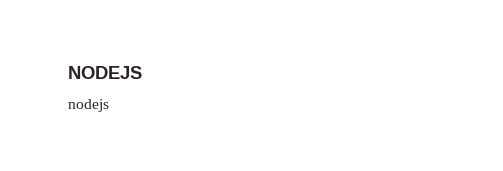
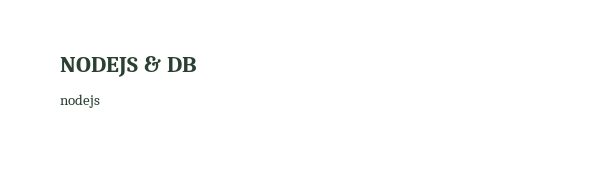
- NODEJS
+ NODEJS & DB

